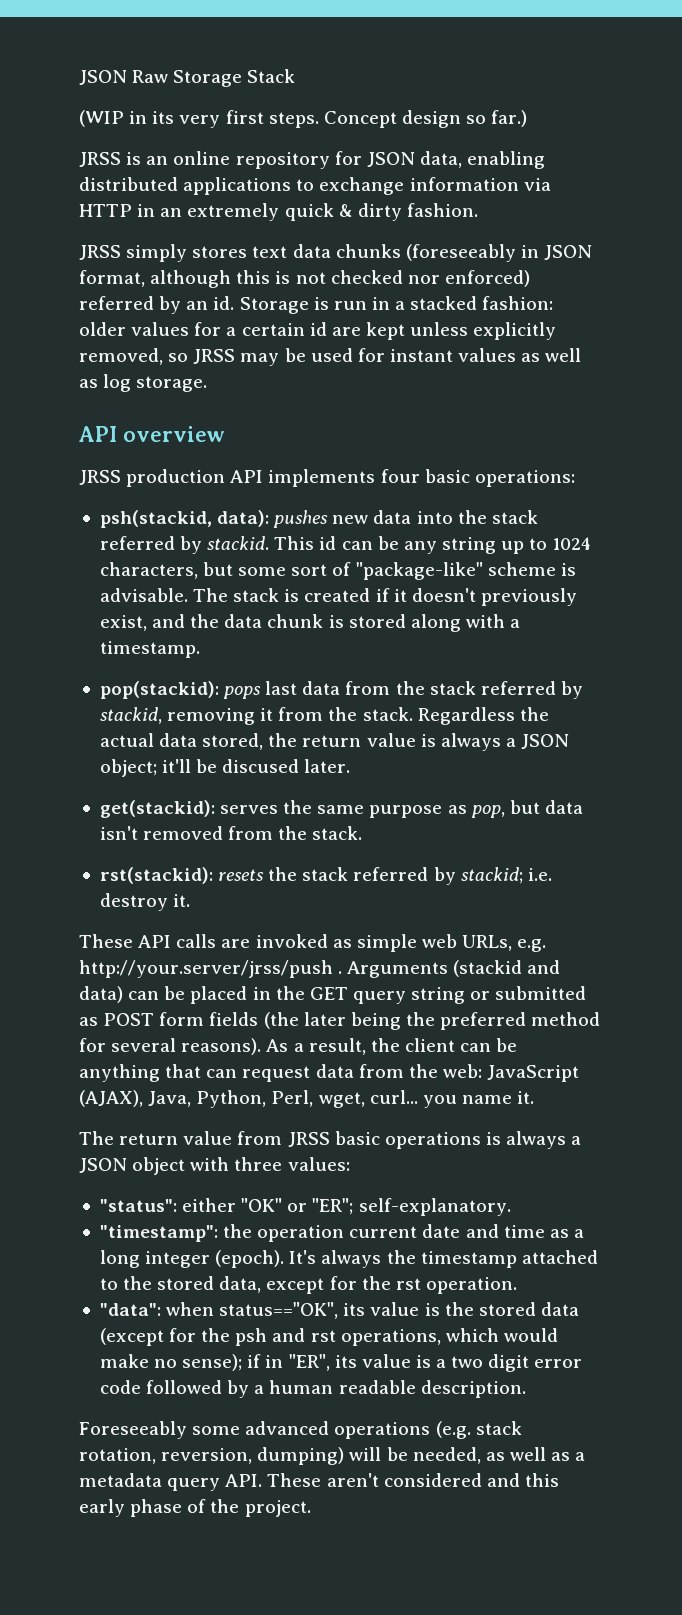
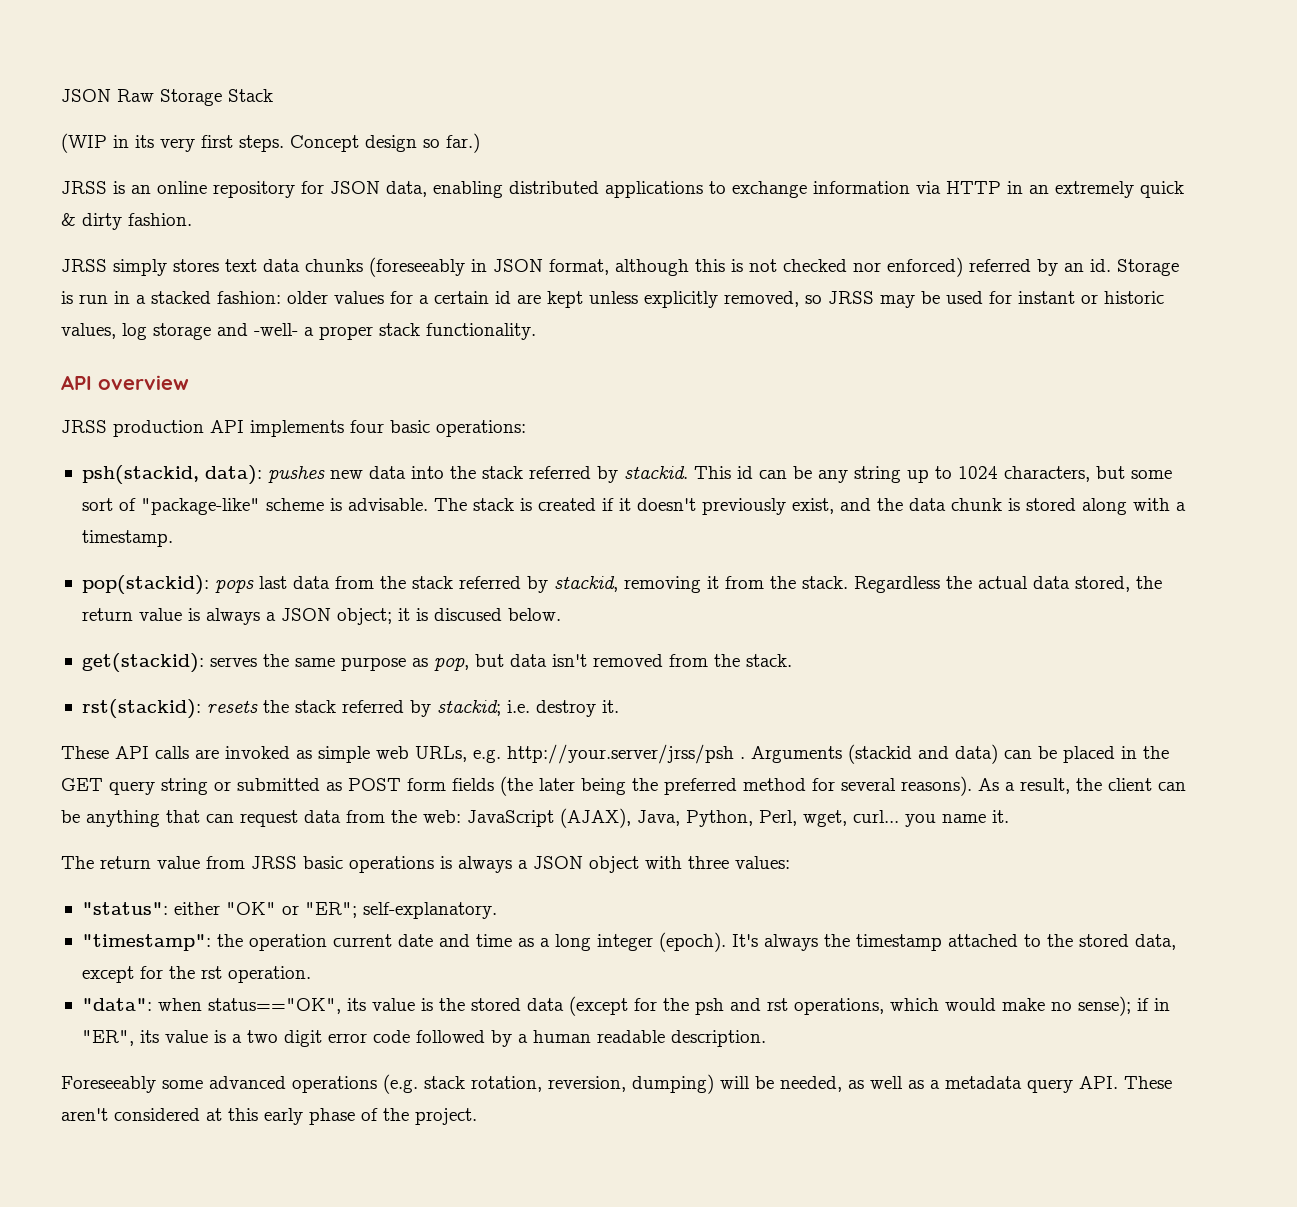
- Storage is run in a stacked fashion: older values for a certain id are kept unless explicitly removed, so JRSS may be used for instant values as well as log storage.
+ Storage is run in a stacked fashion: older values for a certain id are kept unless explicitly removed, so JRSS may be used for instant or historic values, log storage and -well- a proper stack functionality.
- Regardless the actual data stored, the return value is always a JSON object; it'll be discused later.
+ Regardless the actual data stored, the return value is always a JSON object; it is discused below.
- These API calls are invoked as simple web URLs, e.g. http://your.server/jrss/push .
+ These API calls are invoked as simple web URLs, e.g. http://your.server/jrss/psh .
- Foreseeably some advanced operations (e.g. stack rotation, reversion, dumping) will be needed, as well as a metadata query API. These aren't considered and this early phase of the project.
+ Foreseeably some advanced operations (e.g. stack rotation, reversion, dumping) will be needed, as well as a metadata query API. These aren't considered at this early phase of the project.

